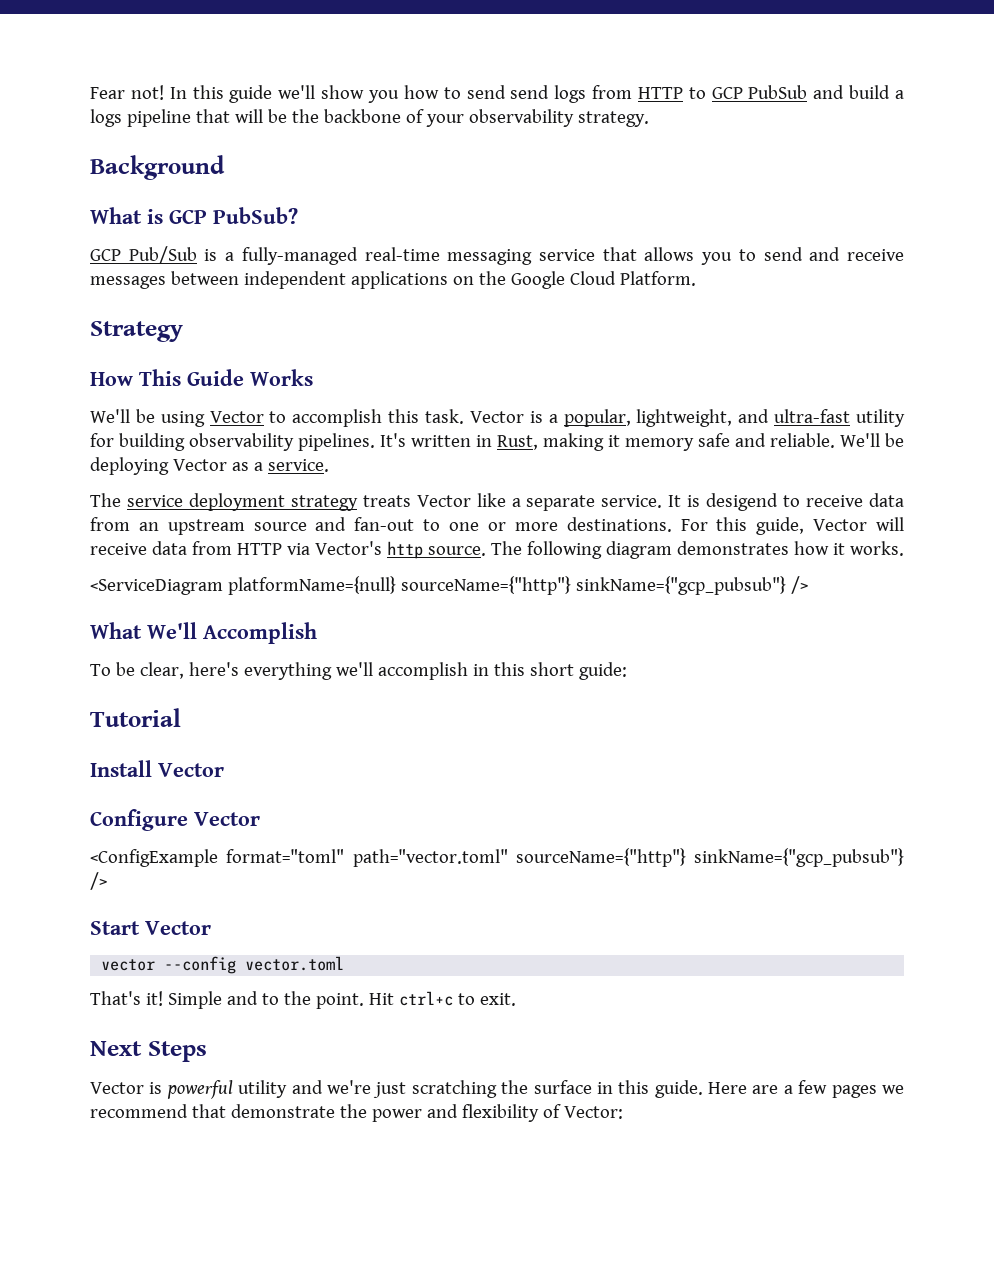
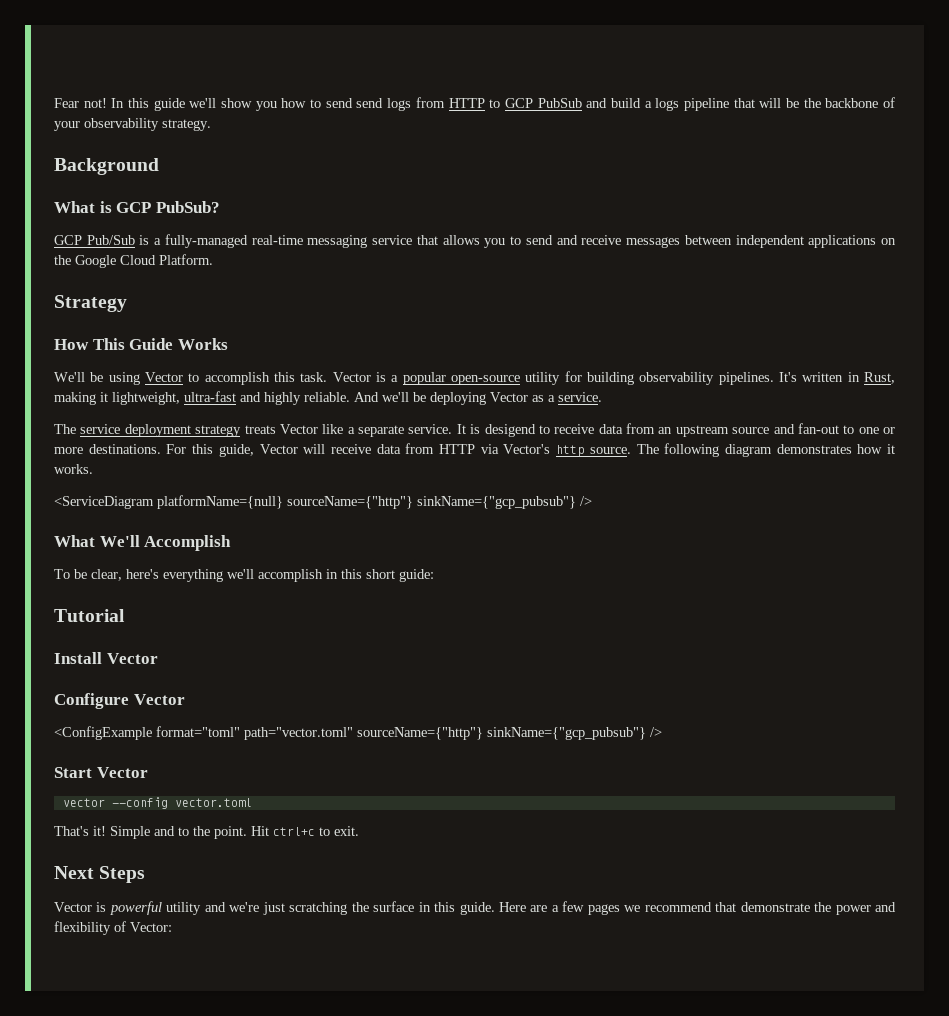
- Vector is a popular, lightweight, and ultra-fast utility for building observability pipelines.
+ Vector is a popular open-source utility for building observability pipelines.
- It's written in Rust, making it memory safe and reliable. We'll be deploying Vector as a service.
+ It's written in Rust, making it lightweight, ultra-fast and highly reliable. And we'll be deploying Vector as a service.

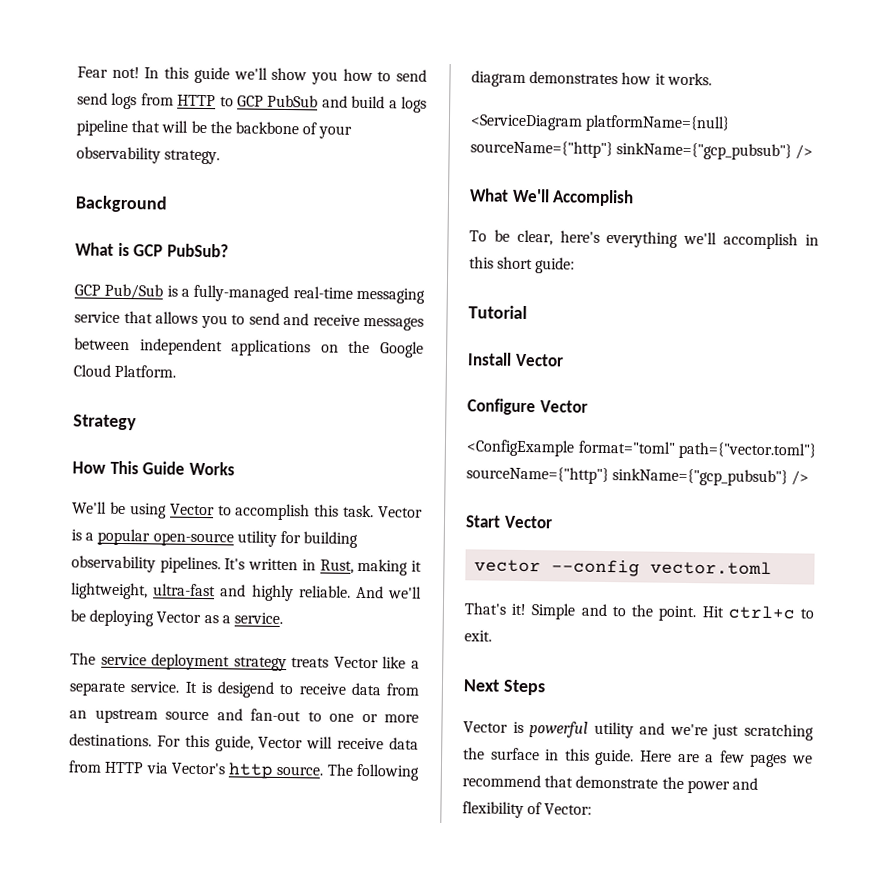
- <ConfigExample format="toml" path="vector.toml" sourceName={"http"} sinkName={"gcp_pubsub"} />
+ <ConfigExample format="toml" path={"vector.toml"} sourceName={"http"} sinkName={"gcp_pubsub"} />

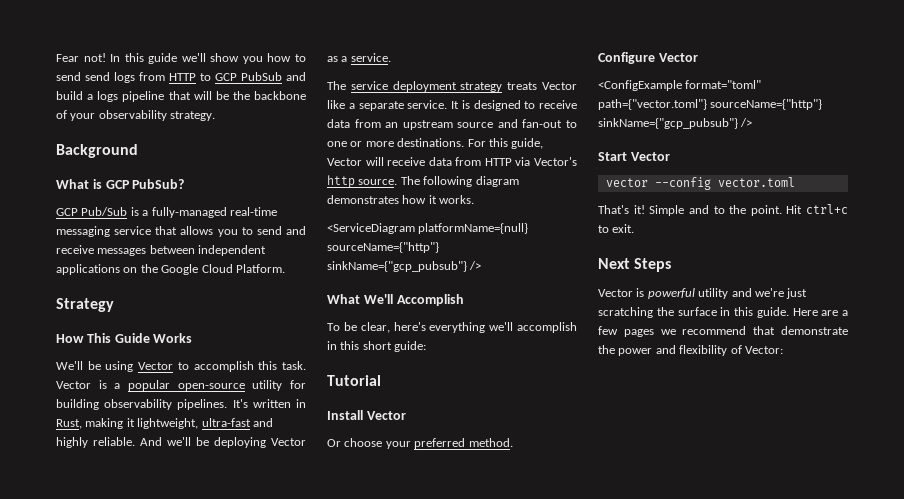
- It is desigend to receive data from an upstream source and fan-out to one or more destinations.
+ It is designed to receive data from an upstream source and fan-out to one or more destinations.
+ Or choose your preferred method.

